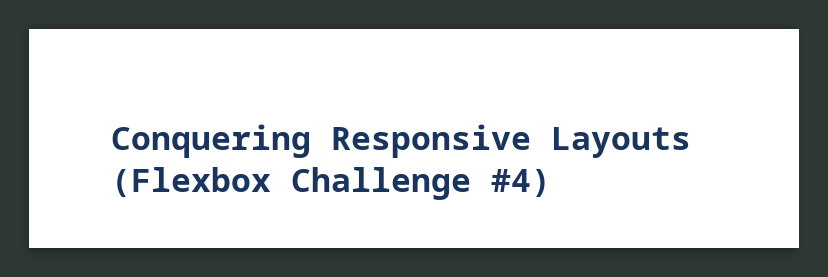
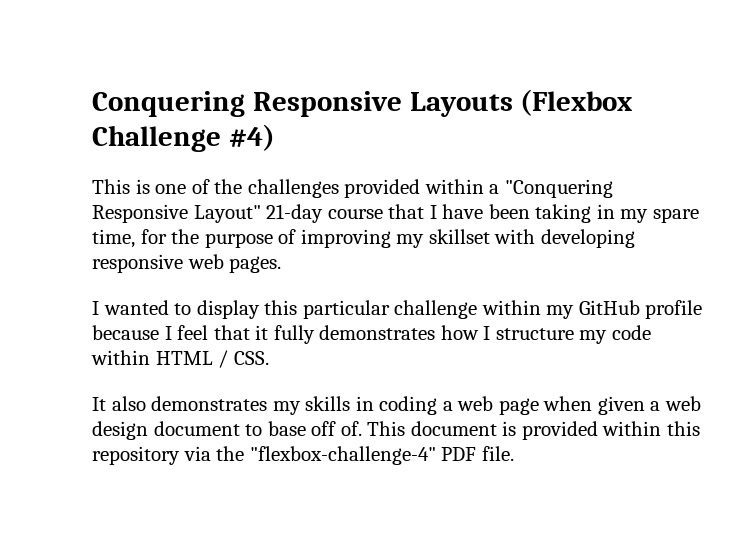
+ This is one of the challenges provided within a "Conquering Responsive Layout" 21-day course that I have been taking in my spare time, for the purpose of improving my skillset with developing responsive web pages.
+ I wanted to display this particular challenge within my GitHub profile because I feel that it fully demonstrates how I structure my code within HTML / CSS.
+ It also demonstrates my skills in coding a web page when given a web design document to base off of. This document is provided within this repository via the "flexbox-challenge-4" PDF file.

